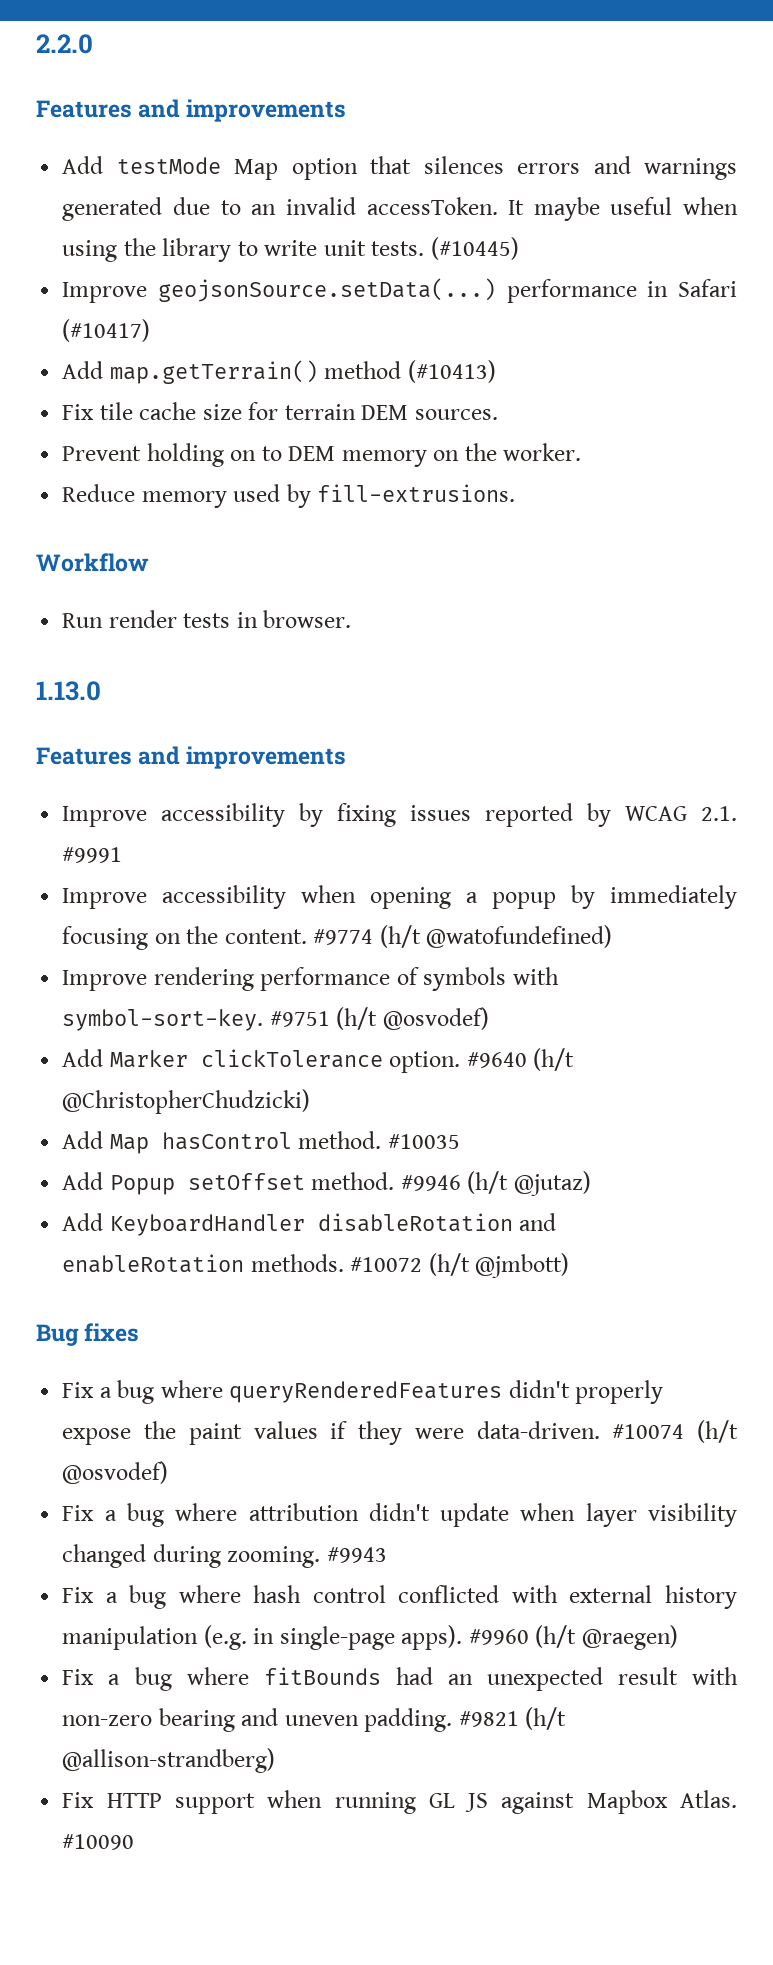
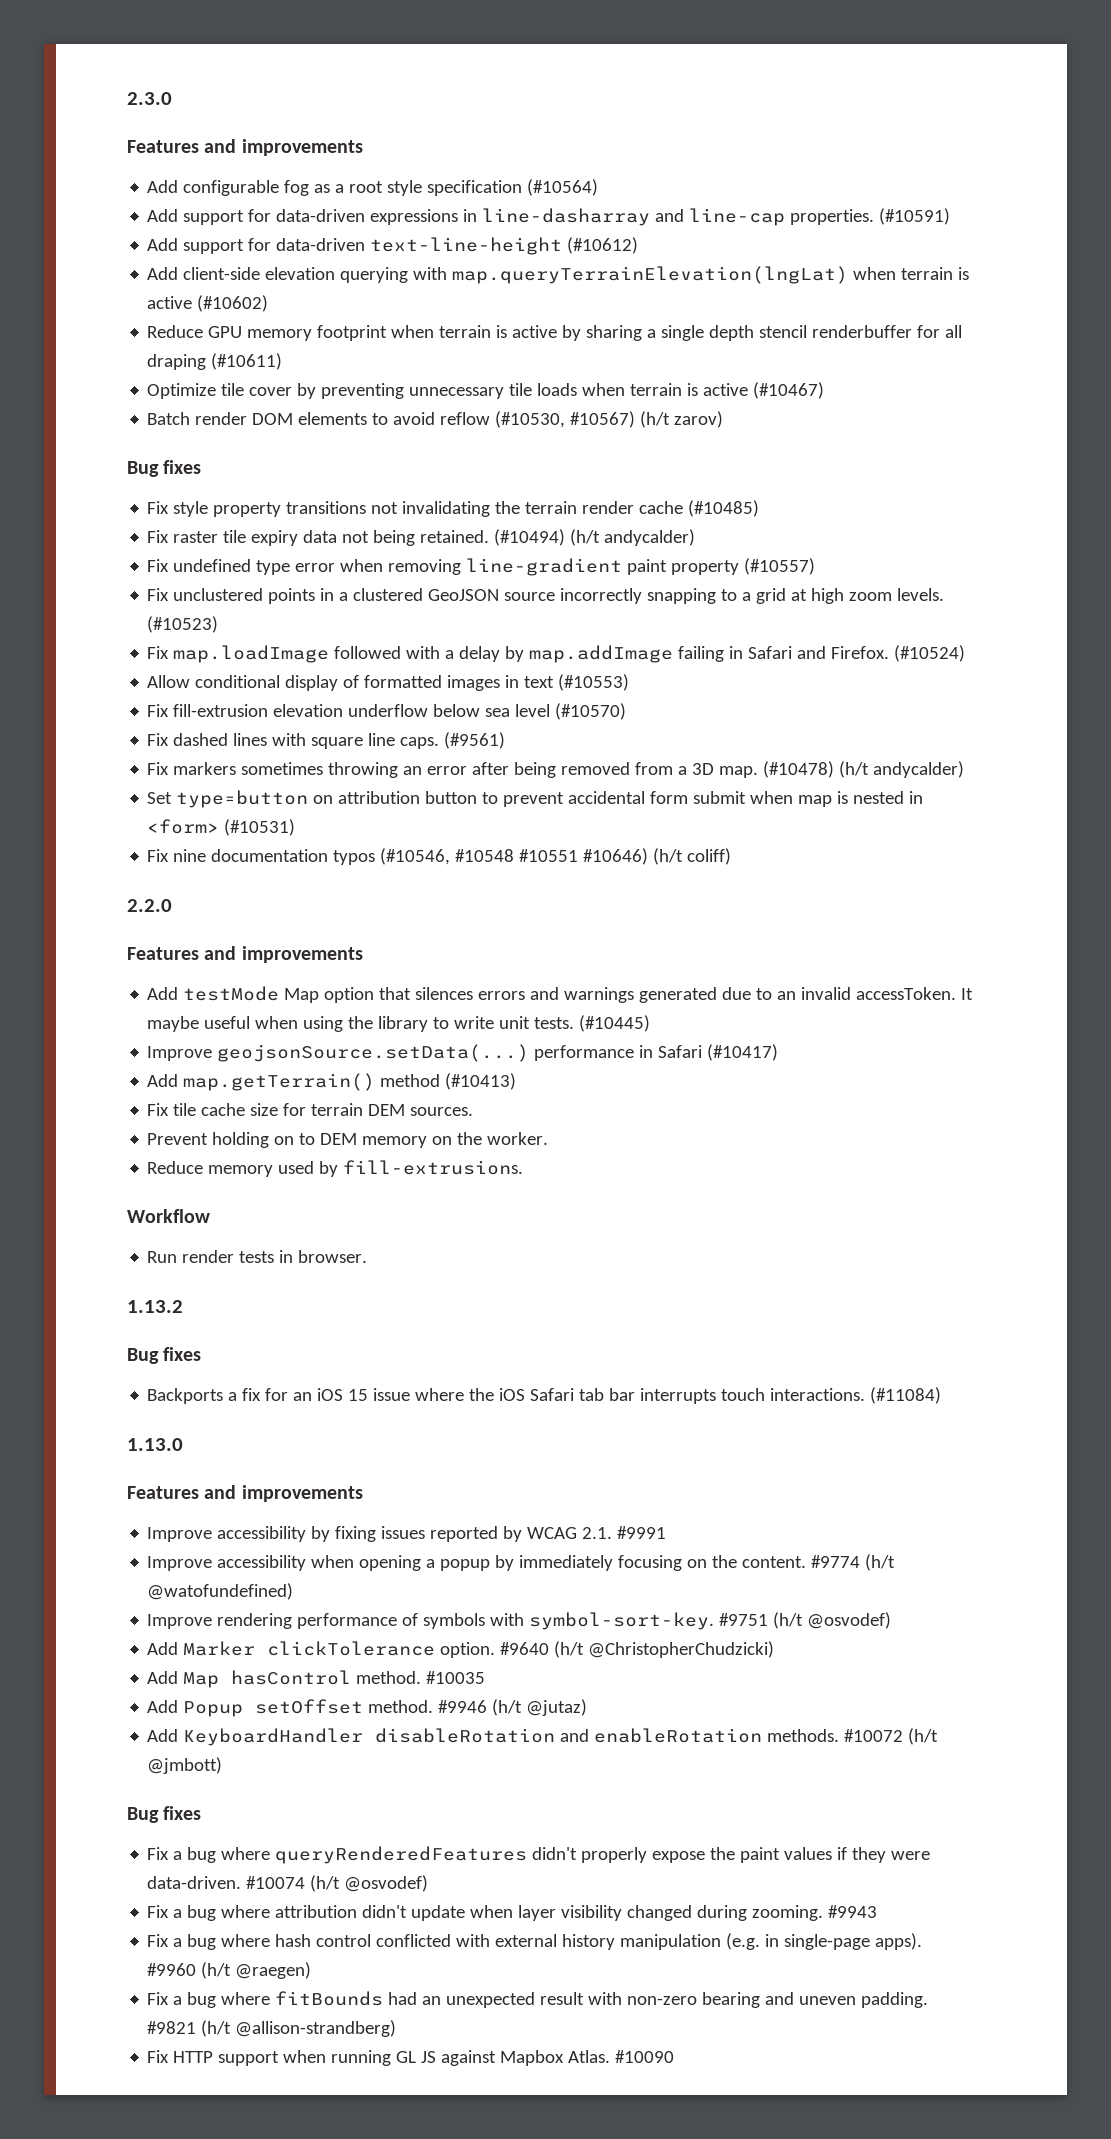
+ 2.3.0
+ Features and improvements
+ Add configurable fog as a root style specification (#10564)
+ Add support for data-driven expressions in line-dasharray and line-cap properties. (#10591)
+ Add support for data-driven text-line-height (#10612)
+ Add client-side elevation querying with map.queryTerrainElevation(lngLat) when terrain is active (#10602)
+ Reduce GPU memory footprint when terrain is active by sharing a single depth stencil renderbuffer for all draping (#10611)
+ Optimize tile cover by preventing unnecessary tile loads when terrain is active (#10467)
+ Batch render DOM elements to avoid reflow (#10530, #10567) (h/t zarov)
+ Bug fixes
+ Fix style property transitions not invalidating the terrain render cache (#10485)
+ Fix raster tile expiry data not being retained. (#10494) (h/t andycalder)
+ Fix undefined type error when removing line-gradient paint property (#10557)
+ Fix unclustered points in a clustered GeoJSON source incorrectly snapping to a grid at high zoom levels. (#10523)
+ Fix map.loadImage followed with a delay by map.addImage failing in Safari and Firefox. (#10524)
+ Allow conditional display of formatted images in text (#10553)
+ Fix fill-extrusion elevation underflow below sea level (#10570)
+ Fix dashed lines with square line caps. (#9561)
+ Fix markers sometimes throwing an error after being removed from a 3D map. (#10478) (h/t andycalder)
+ Set type=button on attribution button to prevent accidental form submit when map is nested in <form> (#10531)
+ Fix nine documentation typos (#10546, #10548 #10551 #10646) (h/t coliff)
+ 1.13.2
+ Bug fixes
+ Backports a fix for an iOS 15 issue where the iOS Safari tab bar interrupts touch interactions. (#11084)

